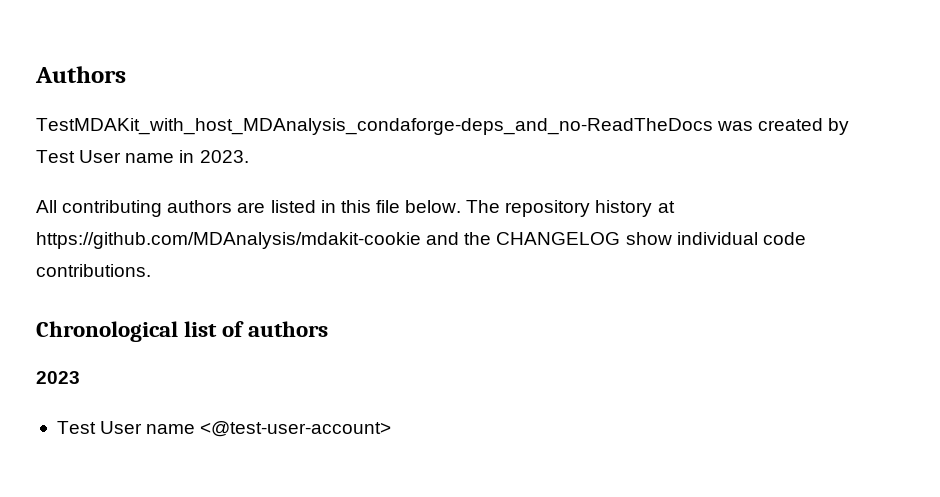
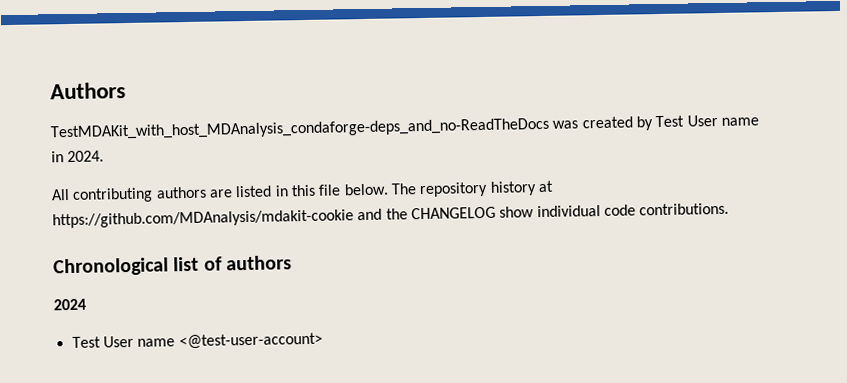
- TestMDAKit_with_host_MDAnalysis_condaforge-deps_and_no-ReadTheDocs was created by Test User name in 2023.
+ TestMDAKit_with_host_MDAnalysis_condaforge-deps_and_no-ReadTheDocs was created by Test User name in 2024.
- 2023
+ 2024

